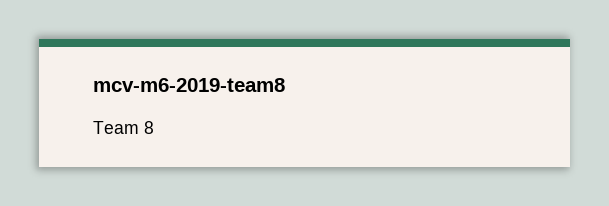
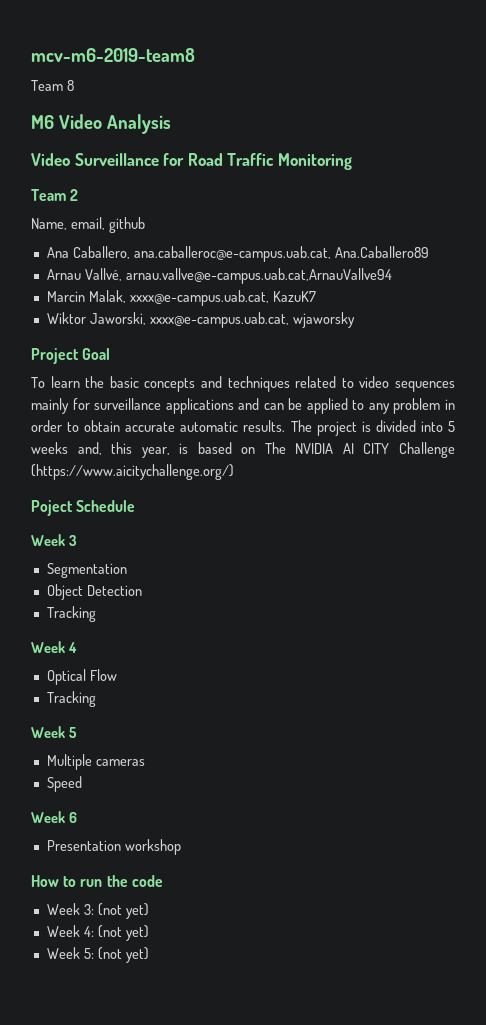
+ M6 Video Analysis
+ Video Surveillance for Road Traffic Monitoring
+ Team 2
+ Name, email, github
+ Ana Caballero, ana.caballeroc@e-campus.uab.cat, Ana.Caballero89
+ Arnau Vallvé, arnau.vallve@e-campus.uab.cat,ArnauVallve94
+ Marcin Malak, xxxx@e-campus.uab.cat, KazuK7
+ Wiktor Jaworski, xxxx@e-campus.uab.cat, wjaworsky
+ Project Goal
+ To learn the basic concepts and techniques related to video sequences mainly for surveillance applications and can be applied to any problem in order to obtain accurate automatic results. The project is divided into 5 weeks and, this year, is based on The NVIDIA AI CITY Challenge (https://www.aicitychallenge.org/)
+ Poject Schedule
+ Week 3
+ Segmentation
+ Object Detection
+ Tracking
+ Week 4
+ Optical Flow
+ Tracking
+ Week 5
+ Multiple cameras
+ Speed
+ Week 6
+ Presentation workshop
+ How to run the code
+ Week 3: (not yet)
+ Week 4: (not yet)
+ Week 5: (not yet)

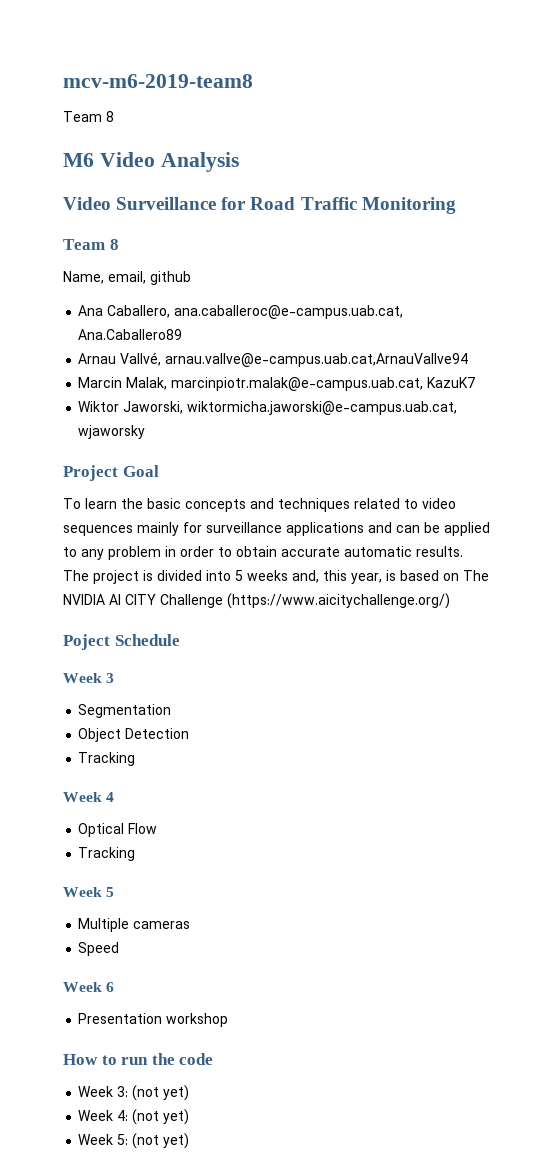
  Video Surveillance for Road Traffic Monitoring
- Team 2
+ Team 8
- Marcin Malak, xxxx@e-campus.uab.cat, KazuK7
+ Marcin Malak, marcinpiotr.malak@e-campus.uab.cat, KazuK7
- Wiktor Jaworski, xxxx@e-campus.uab.cat, wjaworsky
+ Wiktor Jaworski, wiktormicha.jaworski@e-campus.uab.cat, wjaworsky

